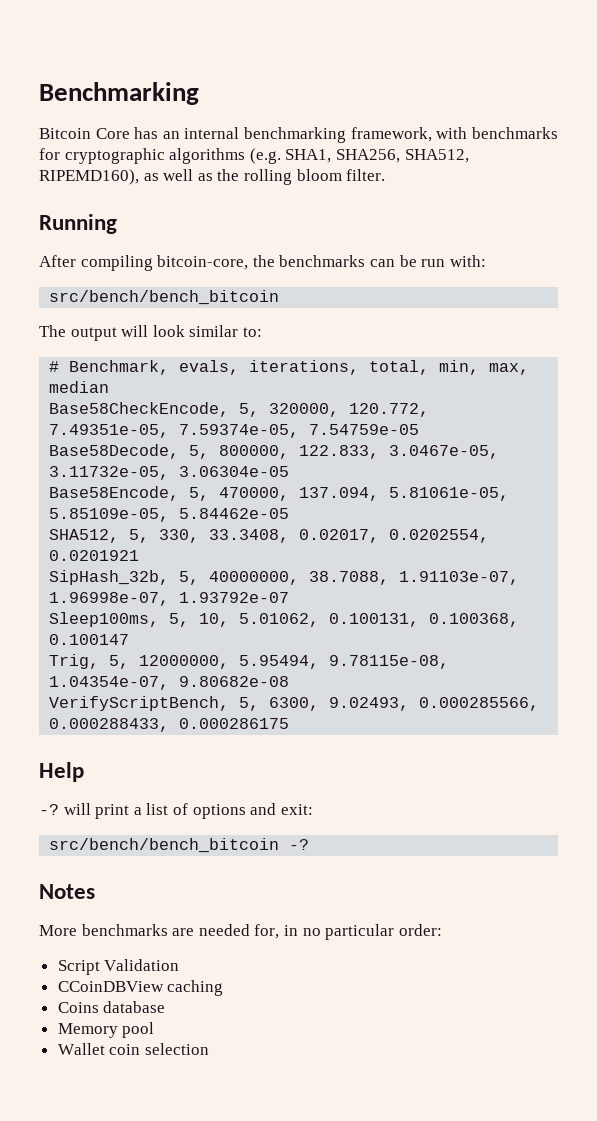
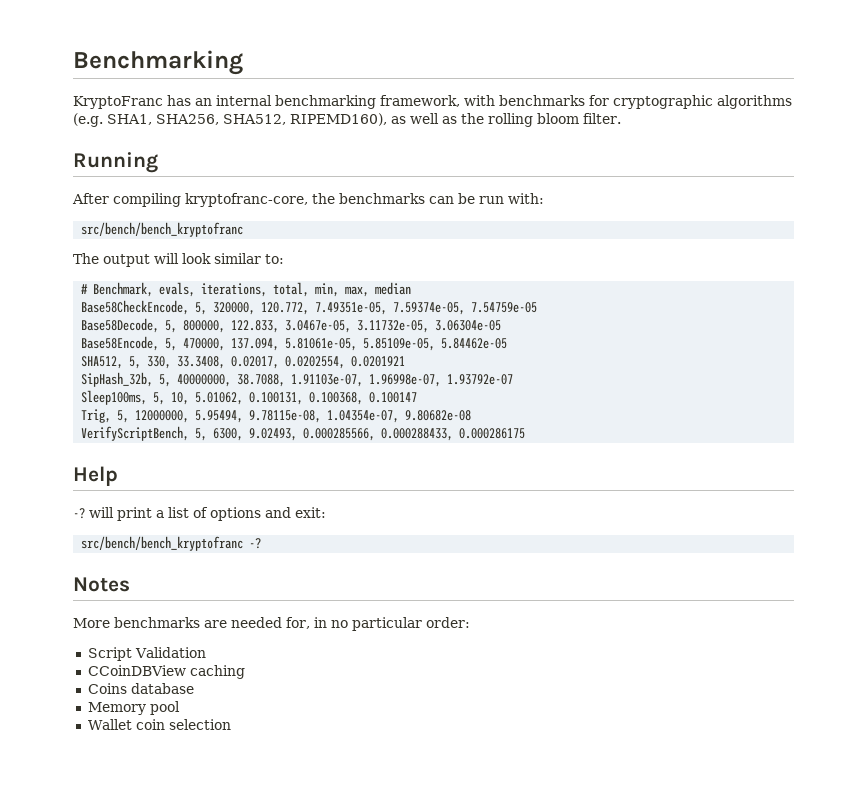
- Bitcoin Core has an internal benchmarking framework, with benchmarks for cryptographic algorithms (e.g. SHA1, SHA256, SHA512, RIPEMD160), as well as the rolling bloom filter.
+ KryptoFranc has an internal benchmarking framework, with benchmarks for cryptographic algorithms (e.g. SHA1, SHA256, SHA512, RIPEMD160), as well as the rolling bloom filter.
- After compiling bitcoin-core, the benchmarks can be run with:
- src/bench/bench_bitcoin
+ After compiling kryptofranc-core, the benchmarks can be run with:
+ src/bench/bench_kryptofranc
- src/bench/bench_bitcoin -?
+ src/bench/bench_kryptofranc -?

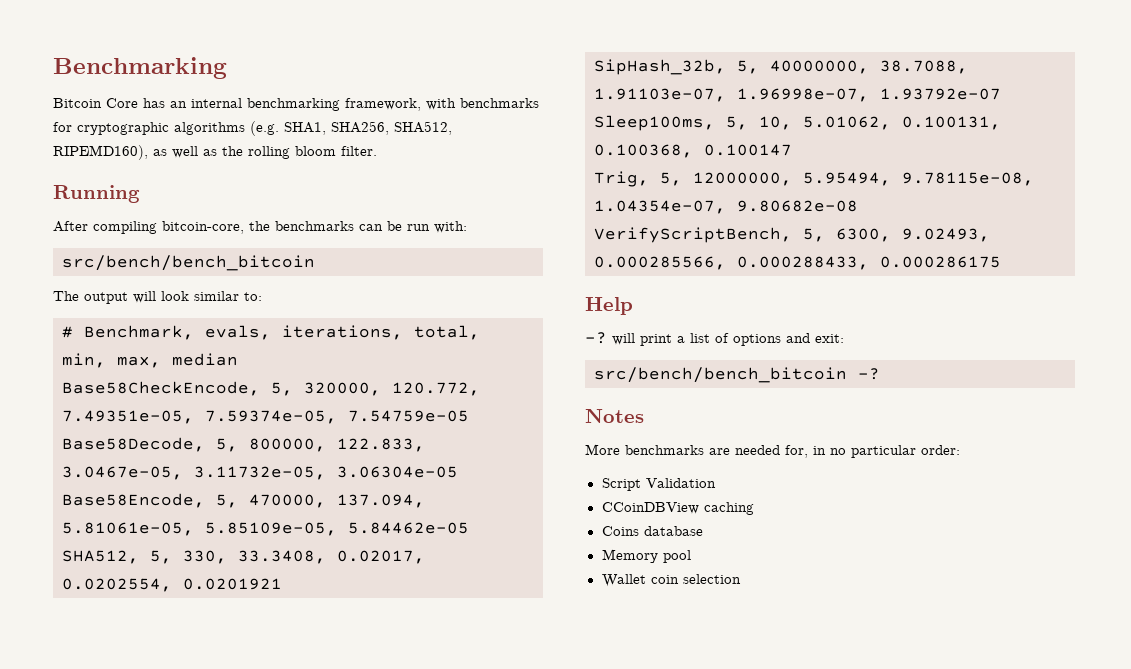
- KryptoFranc has an internal benchmarking framework, with benchmarks for cryptographic algorithms (e.g. SHA1, SHA256, SHA512, RIPEMD160), as well as the rolling bloom filter.
+ Bitcoin Core has an internal benchmarking framework, with benchmarks for cryptographic algorithms (e.g. SHA1, SHA256, SHA512, RIPEMD160), as well as the rolling bloom filter.
- After compiling kryptofranc-core, the benchmarks can be run with:
- src/bench/bench_kryptofranc
+ After compiling bitcoin-core, the benchmarks can be run with:
+ src/bench/bench_bitcoin
- src/bench/bench_kryptofranc -?
+ src/bench/bench_bitcoin -?

